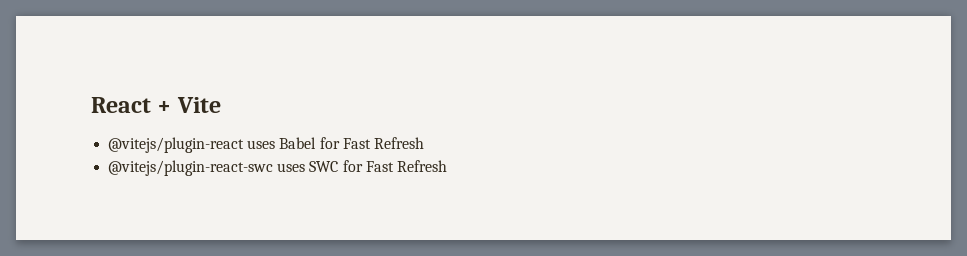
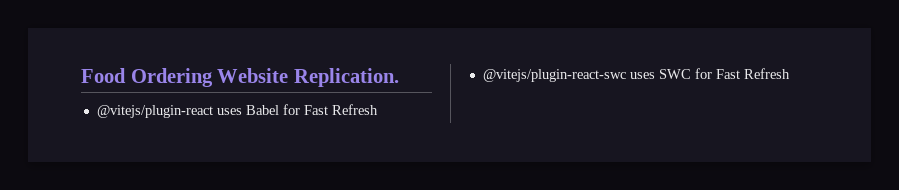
- React + Vite
+ Food Ordering Website Replication.

